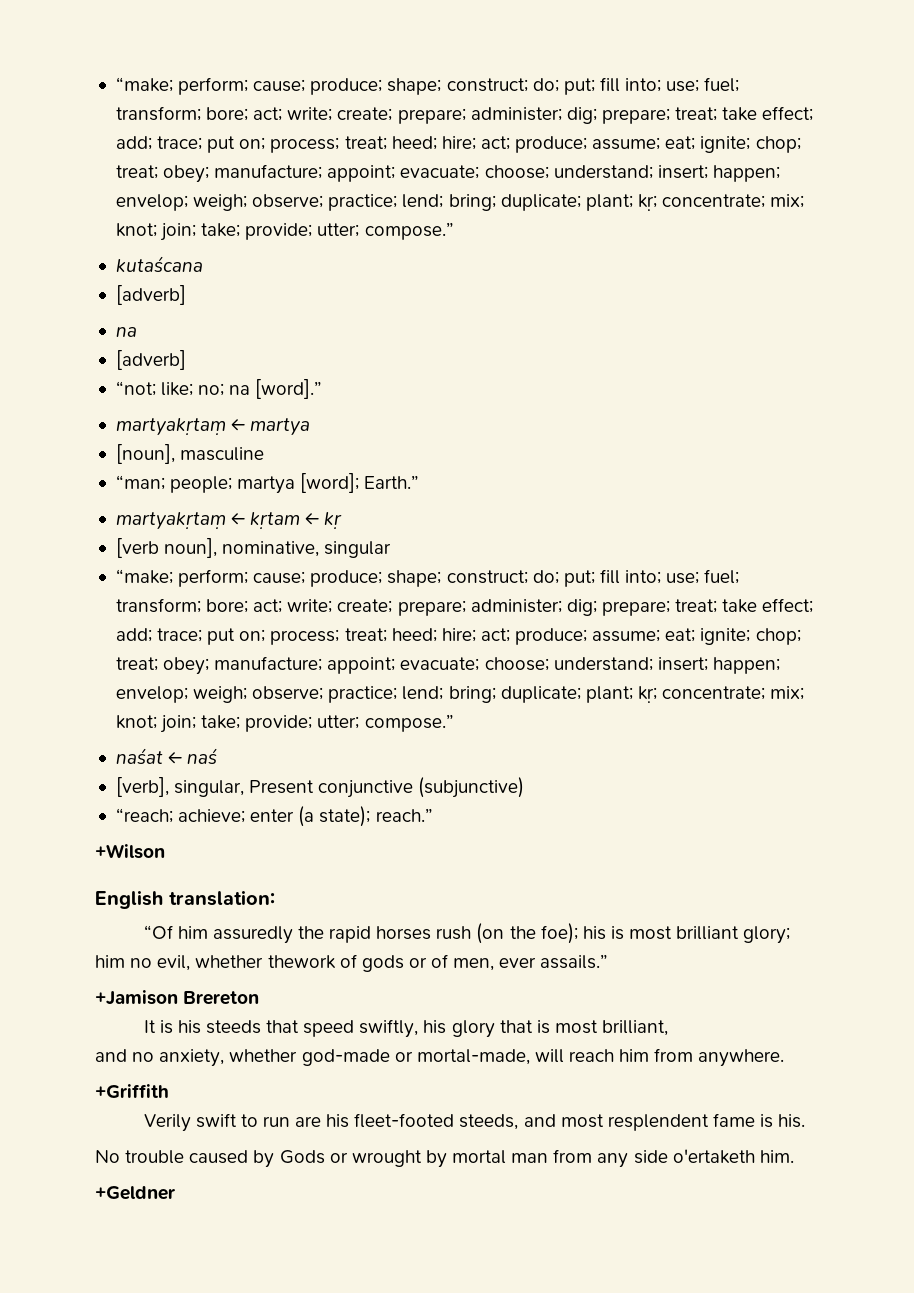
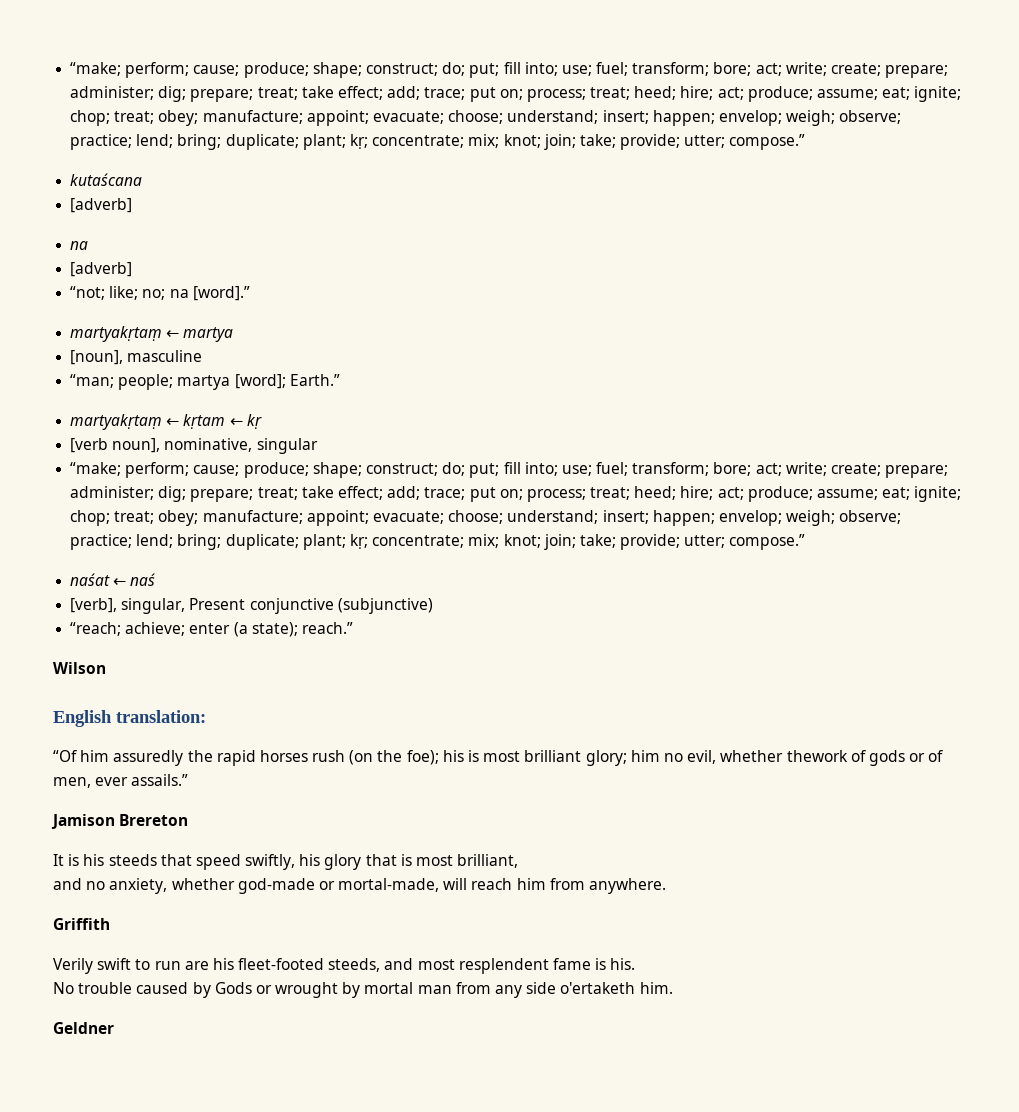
- +Wilson
+ Wilson
- +Jamison Brereton
+ Jamison Brereton
- +Griffith
+ Griffith
- +Geldner
+ Geldner

